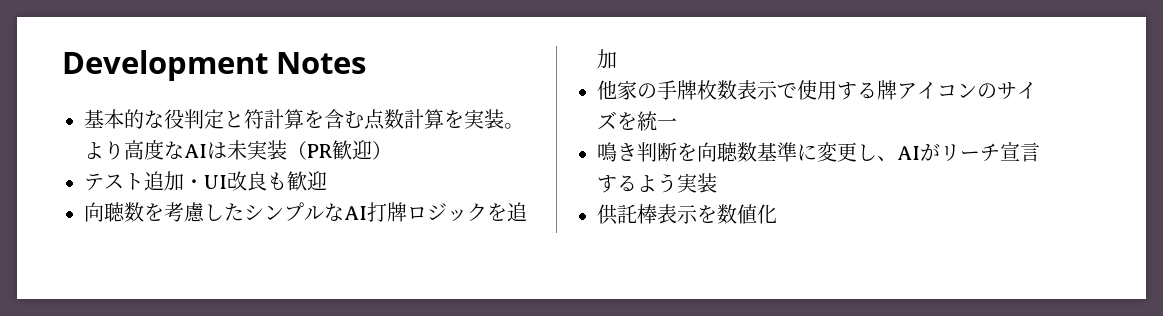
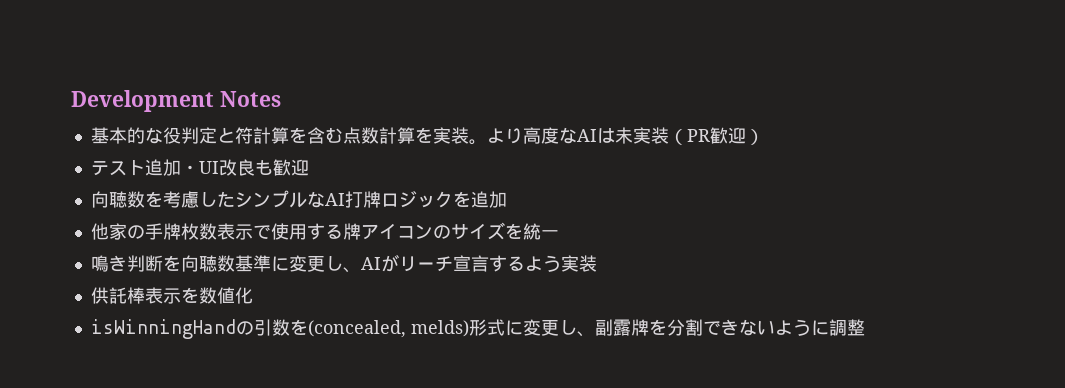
+ isWinningHandの引数を(concealed, melds)形式に変更し、副露牌を分割できないように調整

